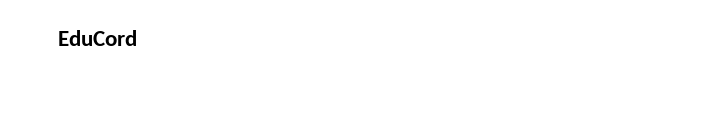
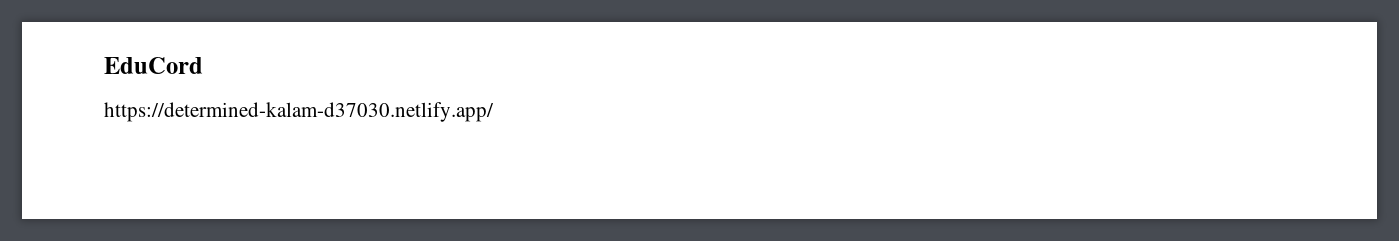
+ https://determined-kalam-d37030.netlify.app/

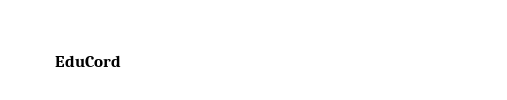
- https://determined-kalam-d37030.netlify.app/

